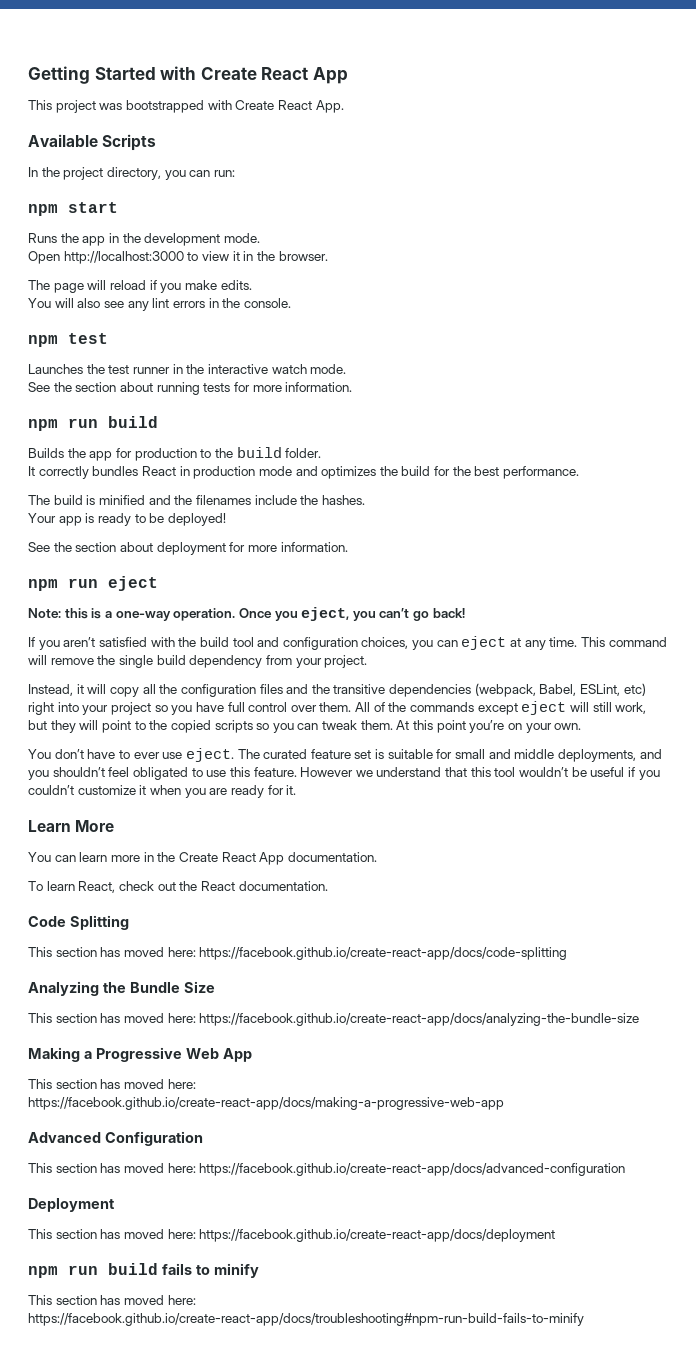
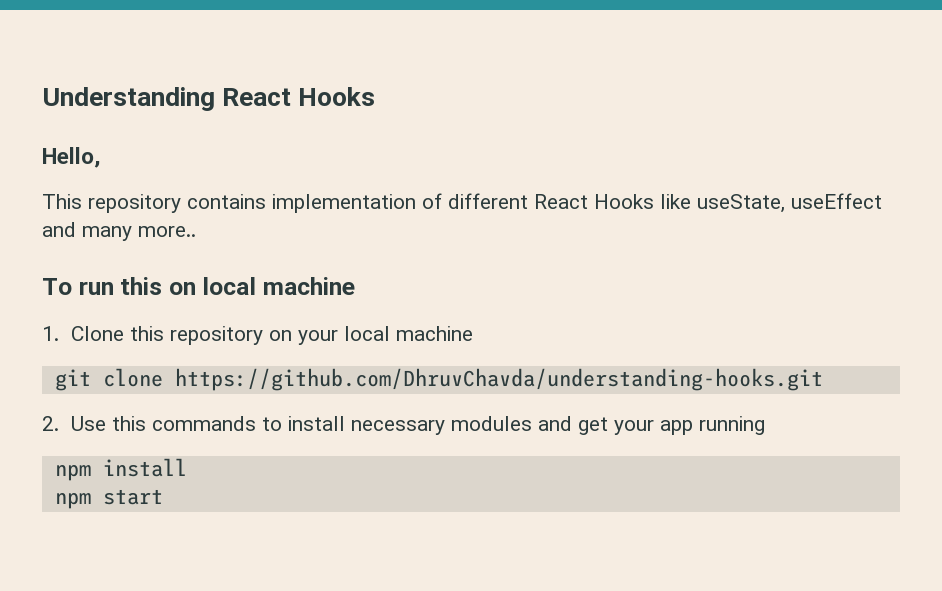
- Getting Started with Create React App
- This project was bootstrapped with Create React App.
- Available Scripts
- In the project directory, you can run:
+ Understanding React Hooks
+ Hello,
+ This repository contains implementation of different React Hooks like useState, useEffect and many more..
+ To run this on local machine
+ 1. Clone this repository on your local machine
+ git clone https://github.com/DhruvChavda/understanding-hooks.git
+ 2. Use this commands to install necessary modules and get your app running
+ npm install
  npm start
- Runs the app in the development mode.
- Open http://localhost:3000 to view it in the browser.
- The page will reload if you make edits.
- You will also see any lint errors in the console.
- npm test
- Launches the test runner in the interactive watch mode.
- See the section about running tests for more information.
- npm run build
- Builds the app for production to the build folder.
- It correctly bundles React in production mode and optimizes the build for the best performance.
- The build is minified and the filenames include the hashes.
- Your app is ready to be deployed!
- See the section about deployment for more information.
- npm run eject
- Note: this is a one-way operation. Once you eject, you can’t go back!
- If you aren’t satisfied with the build tool and configuration choices, you can eject at any time. This command will remove the single build dependency from your project.
- Instead, it will copy all the configuration files and the transitive dependencies (webpack, Babel, ESLint, etc) right into your project so you have full control over them. All of the commands except eject will still work, but they will point to the copied scripts so you can tweak them. At this point you’re on your own.
- You don’t have to ever use eject. The curated feature set is suitable for small and middle deployments, and you shouldn’t feel obligated to use this feature. However we understand that this tool wouldn’t be useful if you couldn’t customize it when you are ready for it.
- Learn More
- You can learn more in the Create React App documentation.
- To learn React, check out the React documentation.
- Code Splitting
- This section has moved here: https://facebook.github.io/create-react-app/docs/code-splitting
- Analyzing the Bundle Size
- This section has moved here: https://facebook.github.io/create-react-app/docs/analyzing-the-bundle-size
- Making a Progressive Web App
- This section has moved here: https://facebook.github.io/create-react-app/docs/making-a-progressive-web-app
- Advanced Configuration
- This section has moved here: https://facebook.github.io/create-react-app/docs/advanced-configuration
- Deployment
- This section has moved here: https://facebook.github.io/create-react-app/docs/deployment
- npm run build fails to minify
- This section has moved here: https://facebook.github.io/create-react-app/docs/troubleshooting#npm-run-build-fails-to-minify

